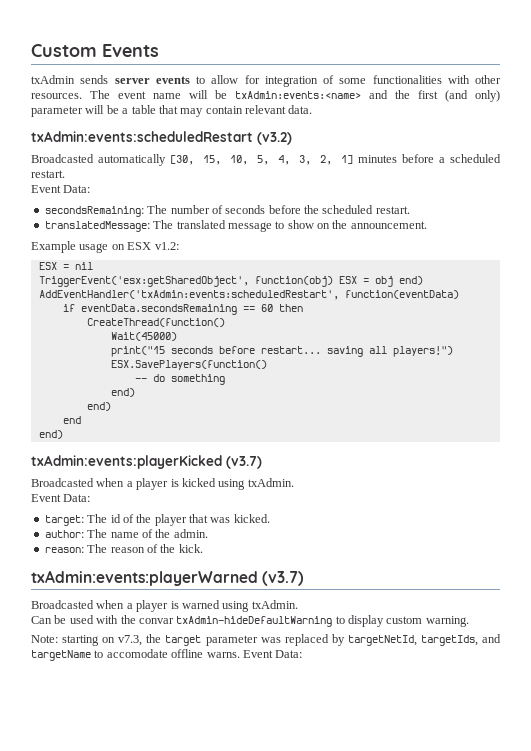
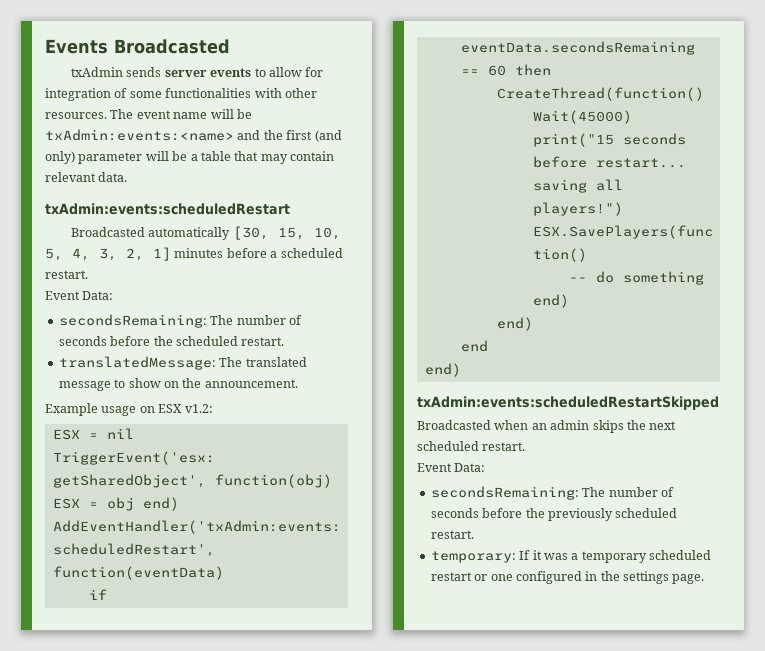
- Custom Events
+ Events Broadcasted
- txAdmin:events:scheduledRestart (v3.2)
+ txAdmin:events:scheduledRestart
- txAdmin:events:playerKicked (v3.7)
- Broadcasted when a player is kicked using txAdmin.
+ txAdmin:events:scheduledRestartSkipped
+ Broadcasted when an admin skips the next scheduled restart.
  Event Data:
- target: The id of the player that was kicked.
- author: The name of the admin.
- reason: The reason of the kick.
- txAdmin:events:playerWarned (v3.7)
- Broadcasted when a player is warned using txAdmin.
- Can be used with the convar txAdmin-hideDefaultWarning to display custom warning.
- Note: starting on v7.3, the target parameter was replaced by targetNetId, targetIds, and targetName to accomodate offline warns. Event Data:
+ secondsRemaining: The number of seconds before the previously scheduled restart.
+ temporary: If it was a temporary scheduled restart or one configured in the settings page.

